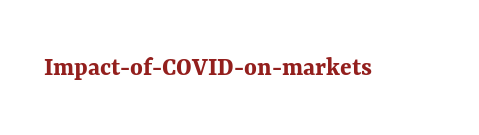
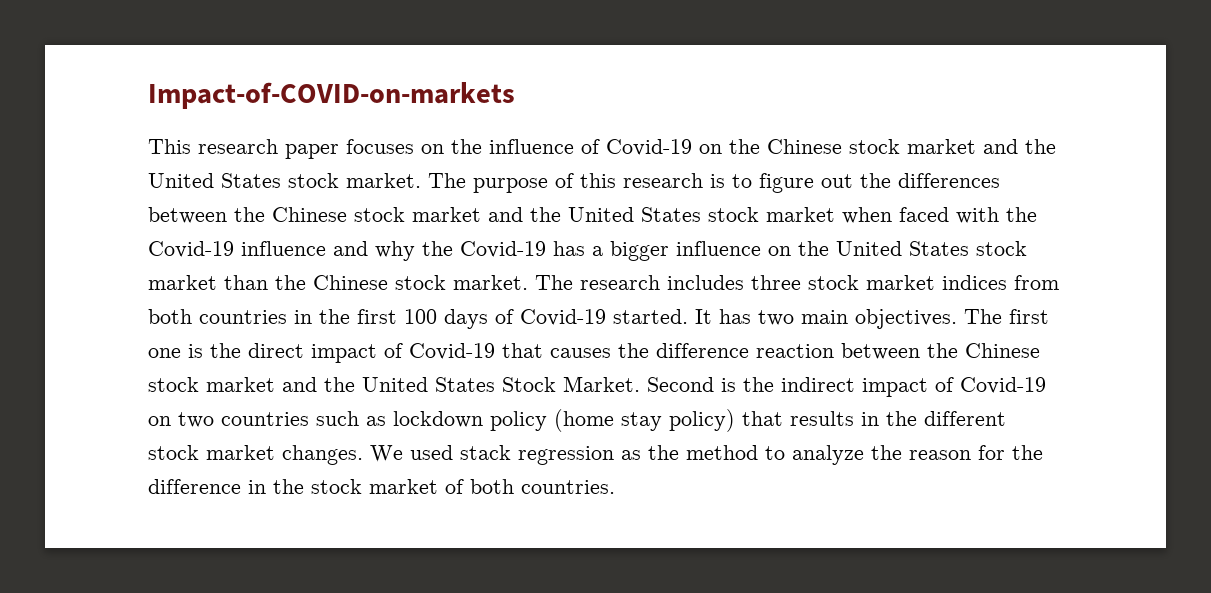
+ This research paper focuses on the influence of Covid-19 on the Chinese stock market and the United States stock market. The purpose of this research is to figure out the differences between the Chinese stock market and the United States stock market when faced with the Covid-19 influence and why the Covid-19 has a bigger influence on the United States stock market than the Chinese stock market. The research includes three stock market indices from both countries in the first 100 days of Covid-19 started. It has two main objectives. The first one is the direct impact of Covid-19 that causes the difference reaction between the Chinese stock market and the United States Stock Market. Second is the indirect impact of Covid-19 on two countries such as lockdown policy (home stay policy) that results in the different stock market changes. We used stack regression as the method to analyze the reason for the difference in the stock market of both countries.

